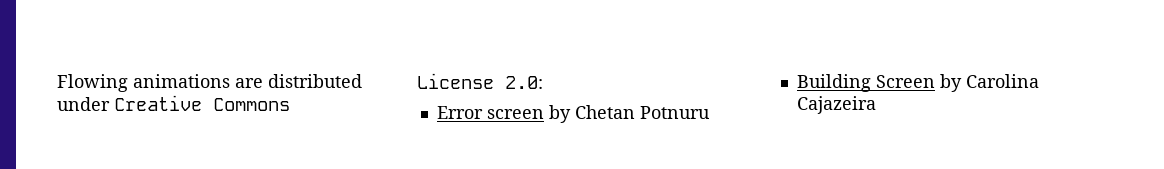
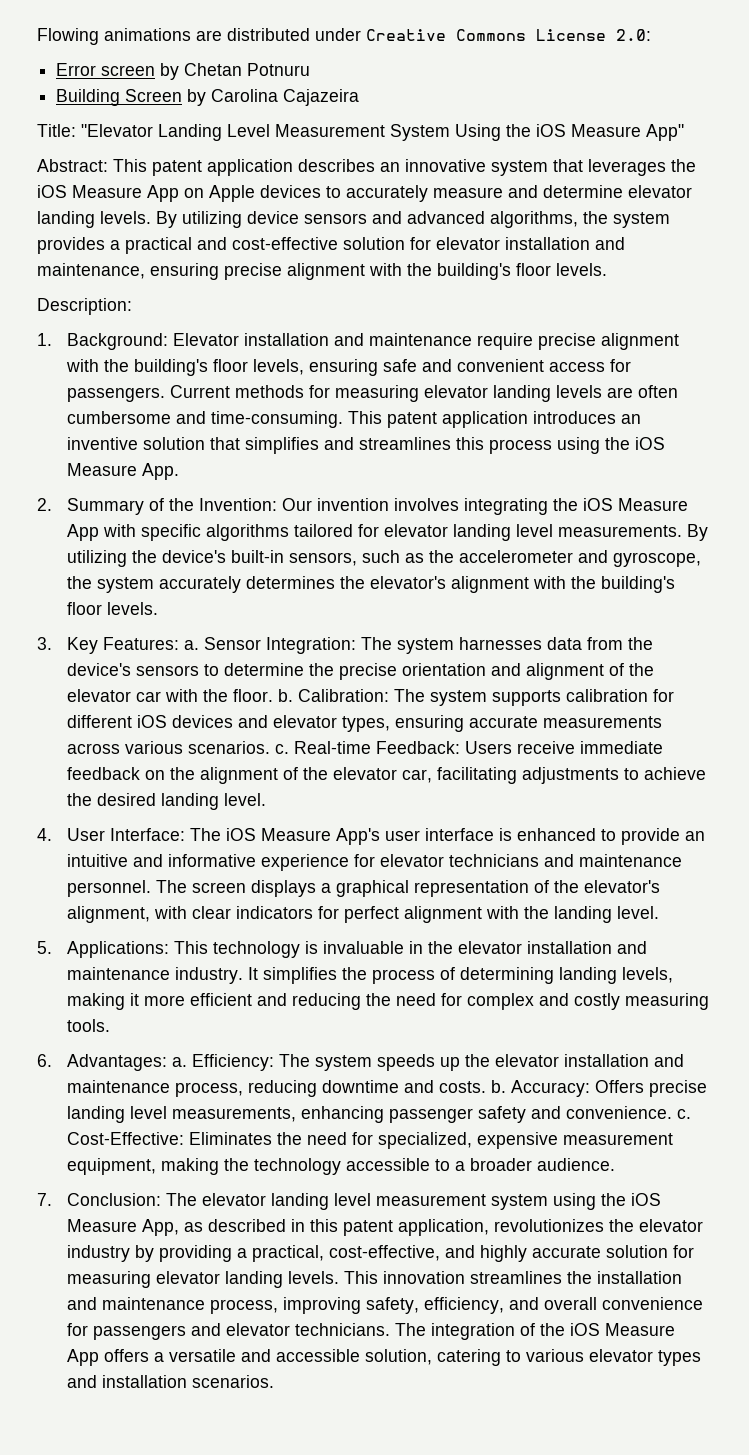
+ Title: "Elevator Landing Level Measurement System Using the iOS Measure App"
+ Abstract: This patent application describes an innovative system that leverages the iOS Measure App on Apple devices to accurately measure and determine elevator landing levels. By utilizing device sensors and advanced algorithms, the system provides a practical and cost-effective solution for elevator installation and maintenance, ensuring precise alignment with the building's floor levels.
+ Description:
+ 1. Background: Elevator installation and maintenance require precise alignment with the building's floor levels, ensuring safe and convenient access for passengers. Current methods for measuring elevator landing levels are often cumbersome and time-consuming. This patent application introduces an inventive solution that simplifies and streamlines this process using the iOS Measure App.
+ 2. Summary of the Invention: Our invention involves integrating the iOS Measure App with specific algorithms tailored for elevator landing level measurements. By utilizing the device's built-in sensors, such as the accelerometer and gyroscope, the system accurately determines the elevator's alignment with the building's floor levels.
+ 3. Key Features: a. Sensor Integration: The system harnesses data from the device's sensors to determine the precise orientation and alignment of the elevator car with the floor. b. Calibration: The system supports calibration for different iOS devices and elevator types, ensuring accurate measurements across various scenarios. c. Real-time Feedback: Users receive immediate feedback on the alignment of the elevator car, facilitating adjustments to achieve the desired landing level.
+ 4. User Interface: The iOS Measure App's user interface is enhanced to provide an intuitive and informative experience for elevator technicians and maintenance personnel. The screen displays a graphical representation of the elevator's alignment, with clear indicators for perfect alignment with the landing level.
+ 5. Applications: This technology is invaluable in the elevator installation and maintenance industry. It simplifies the process of determining landing levels, making it more efficient and reducing the need for complex and costly measuring tools.
+ 6. Advantages: a. Efficiency: The system speeds up the elevator installation and maintenance process, reducing downtime and costs. b. Accuracy: Offers precise landing level measurements, enhancing passenger safety and convenience. c. Cost-Effective: Eliminates the need for specialized, expensive measurement equipment, making the technology accessible to a broader audience.
+ 7. Conclusion: The elevator landing level measurement system using the iOS Measure App, as described in this patent application, revolutionizes the elevator industry by providing a practical, cost-effective, and highly accurate solution for measuring elevator landing levels. This innovation streamlines the installation and maintenance process, improving safety, efficiency, and overall convenience for passengers and elevator technicians. The integration of the iOS Measure App offers a versatile and accessible solution, catering to various elevator types and installation scenarios.

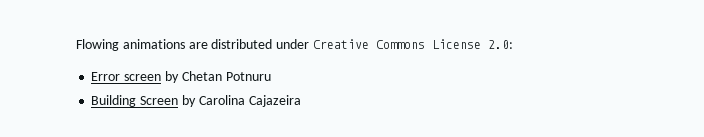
- Title: "Elevator Landing Level Measurement System Using the iOS Measure App"
- Abstract: This patent application describes an innovative system that leverages the iOS Measure App on Apple devices to accurately measure and determine elevator landing levels. By utilizing device sensors and advanced algorithms, the system provides a practical and cost-effective solution for elevator installation and maintenance, ensuring precise alignment with the building's floor levels.
- Description:
- 1. Background: Elevator installation and maintenance require precise alignment with the building's floor levels, ensuring safe and convenient access for passengers. Current methods for measuring elevator landing levels are often cumbersome and time-consuming. This patent application introduces an inventive solution that simplifies and streamlines this process using the iOS Measure App.
- 2. Summary of the Invention: Our invention involves integrating the iOS Measure App with specific algorithms tailored for elevator landing level measurements. By utilizing the device's built-in sensors, such as the accelerometer and gyroscope, the system accurately determines the elevator's alignment with the building's floor levels.
- 3. Key Features: a. Sensor Integration: The system harnesses data from the device's sensors to determine the precise orientation and alignment of the elevator car with the floor. b. Calibration: The system supports calibration for different iOS devices and elevator types, ensuring accurate measurements across various scenarios. c. Real-time Feedback: Users receive immediate feedback on the alignment of the elevator car, facilitating adjustments to achieve the desired landing level.
- 4. User Interface: The iOS Measure App's user interface is enhanced to provide an intuitive and informative experience for elevator technicians and maintenance personnel. The screen displays a graphical representation of the elevator's alignment, with clear indicators for perfect alignment with the landing level.
- 5. Applications: This technology is invaluable in the elevator installation and maintenance industry. It simplifies the process of determining landing levels, making it more efficient and reducing the need for complex and costly measuring tools.
- 6. Advantages: a. Efficiency: The system speeds up the elevator installation and maintenance process, reducing downtime and costs. b. Accuracy: Offers precise landing level measurements, enhancing passenger safety and convenience. c. Cost-Effective: Eliminates the need for specialized, expensive measurement equipment, making the technology accessible to a broader audience.
- 7. Conclusion: The elevator landing level measurement system using the iOS Measure App, as described in this patent application, revolutionizes the elevator industry by providing a practical, cost-effective, and highly accurate solution for measuring elevator landing levels. This innovation streamlines the installation and maintenance process, improving safety, efficiency, and overall convenience for passengers and elevator technicians. The integration of the iOS Measure App offers a versatile and accessible solution, catering to various elevator types and installation scenarios.

